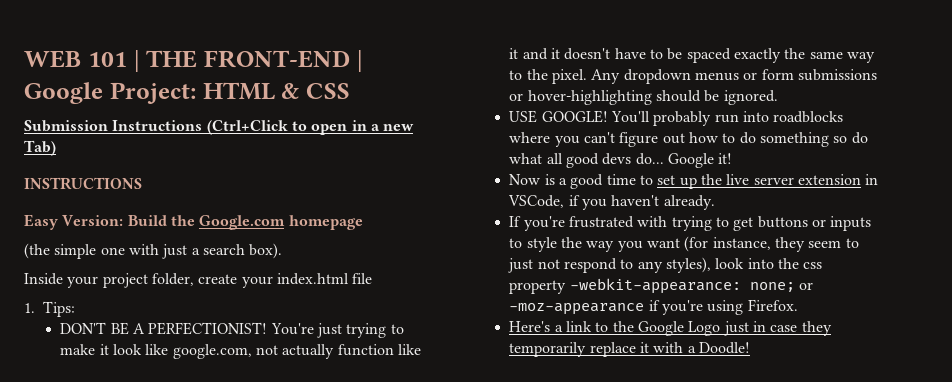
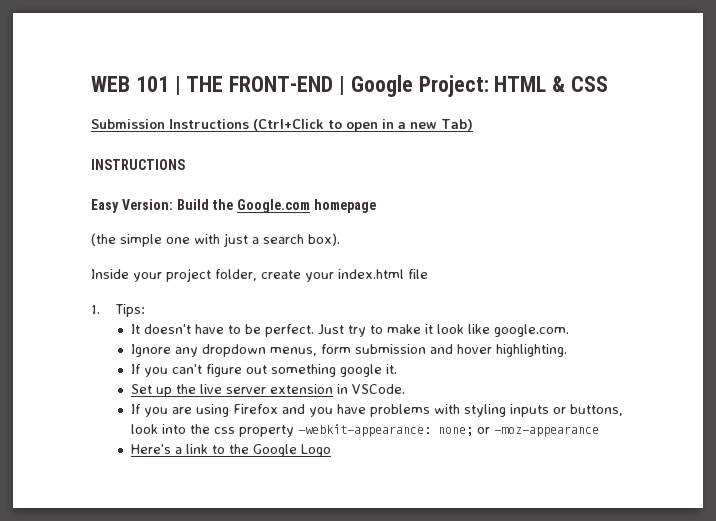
- DON'T BE A PERFECTIONIST! You're just trying to make it look like google.com, not actually function like it and it doesn't have to be spaced exactly the same way to the pixel. Any dropdown menus or form submissions or hover-highlighting should be ignored.
- USE GOOGLE! You'll probably run into roadblocks where you can't figure out how to do something so do what all good devs do... Google it!
- Now is a good time to set up the live server extension in VSCode, if you haven't already.
- If you're frustrated with trying to get buttons or inputs to style the way you want (for instance, they seem to just not respond to any styles), look into the css property -webkit-appearance: none; or -moz-appearance if you're using Firefox.
+ It doesn't have to be perfect. Just try to make it look like google.com.
+ Ignore any dropdown menus, form submission and hover highlighting.
+ If you can't figure out something google it.
+ Set up the live server extension in VSCode.
+ If you are using Firefox and you have problems with styling inputs or buttons, look into the css property -webkit-appearance: none; or -moz-appearance
- Here's a link to the Google Logo just in case they temporarily replace it with a Doodle!
+ Here's a link to the Google Logo

